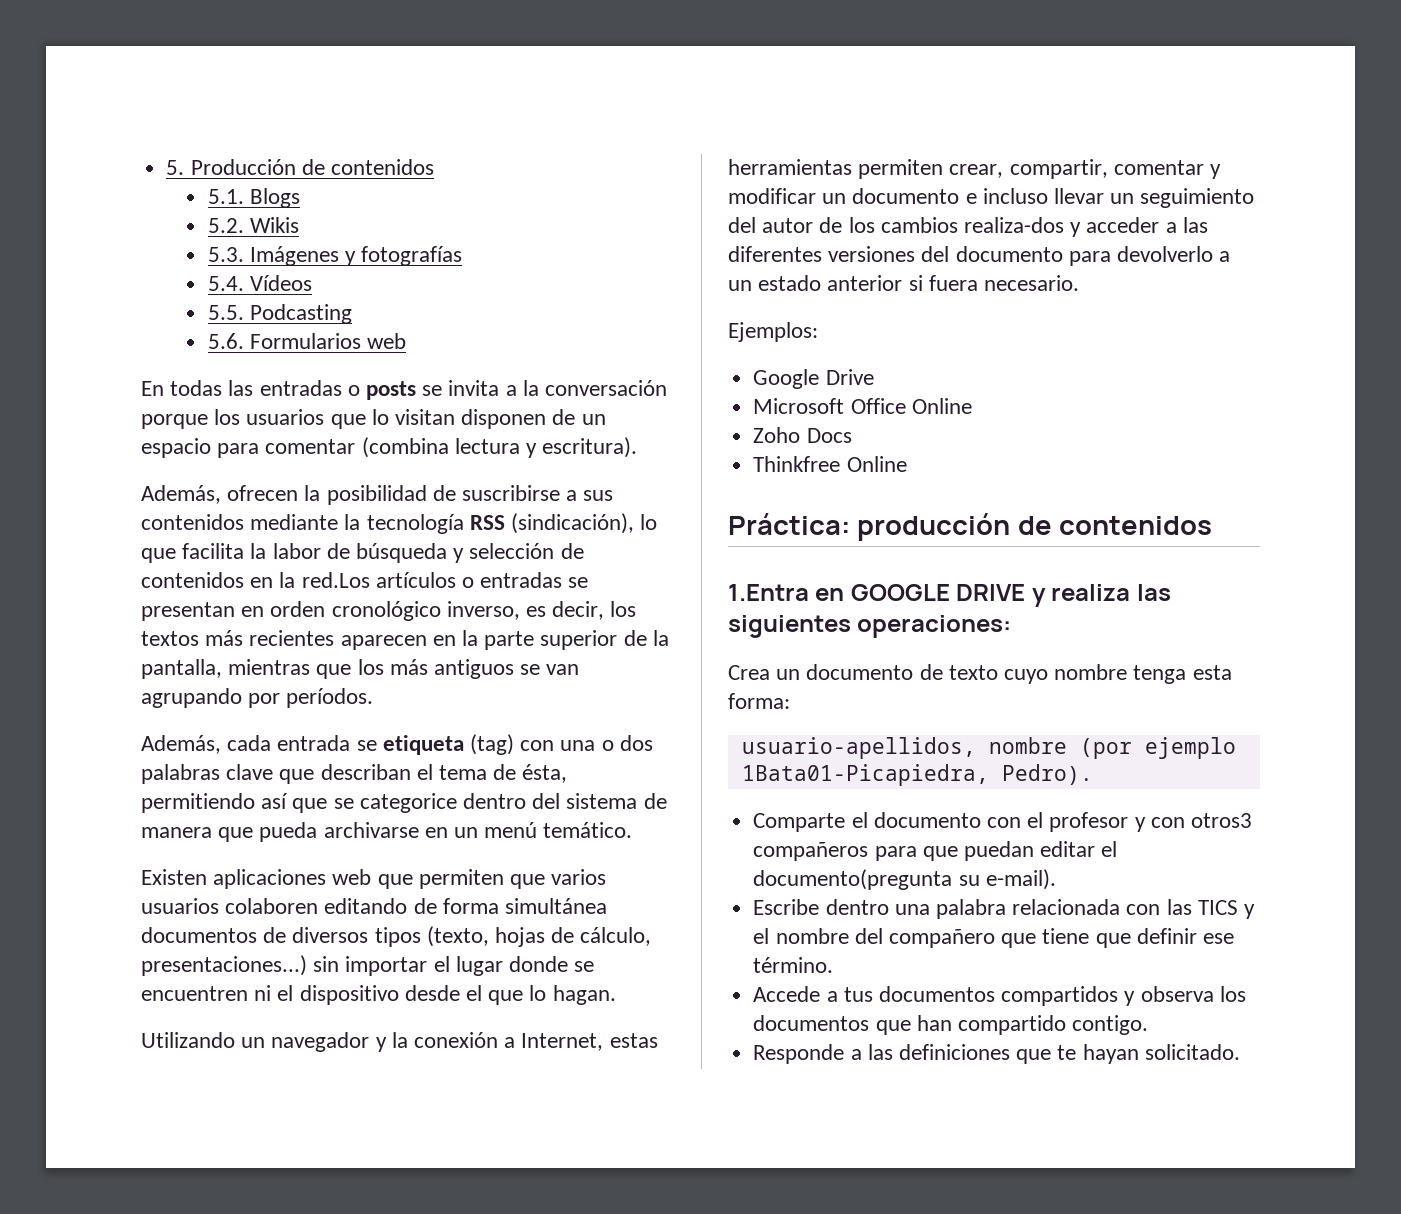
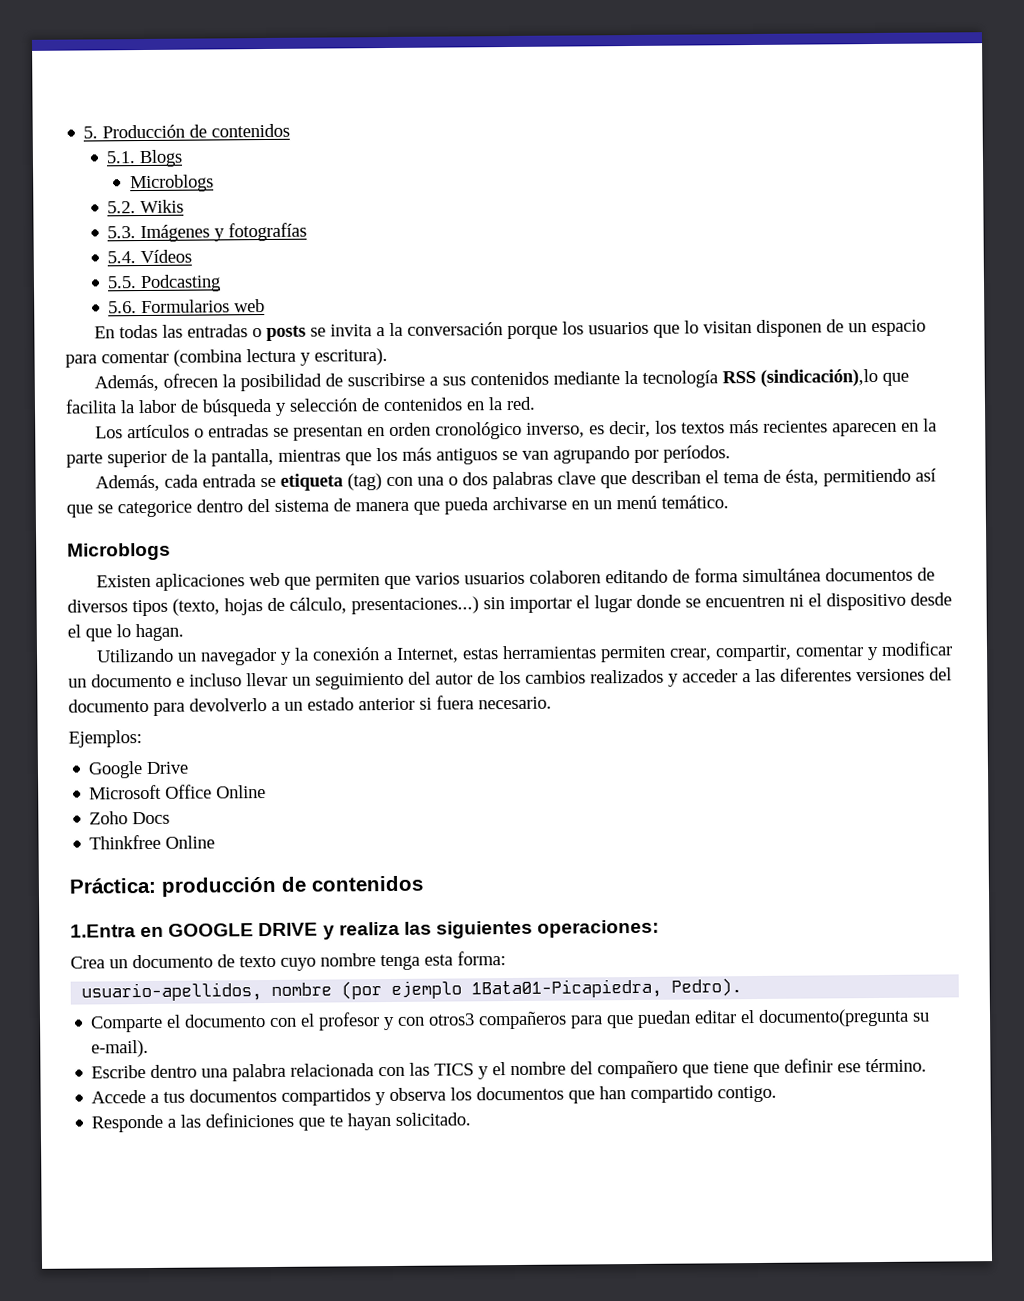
  5.1. Blogs
+ Microblogs
- Además, ofrecen la posibilidad de suscribirse a sus contenidos mediante la tecnología RSS (sindicación), lo que facilita la labor de búsqueda y selección de contenidos en la red.Los artículos o entradas se presentan en orden cronológico inverso, es decir, los textos más recientes aparecen en la parte superior de la pantalla, mientras que los más antiguos se van agrupando por períodos.
+ Además, ofrecen la posibilidad de suscribirse a sus contenidos mediante la tecnología RSS (sindicación),lo que facilita la labor de búsqueda y selección de contenidos en la red.
+ Los artículos o entradas se presentan en orden cronológico inverso, es decir, los textos más recientes aparecen en la parte superior de la pantalla, mientras que los más antiguos se van agrupando por períodos.
  Además, cada entrada se etiqueta (tag) con una o dos palabras clave que describan el tema de ésta, permitiendo así que se categorice dentro del sistema de manera que pueda archivarse en un menú temático.
+ Microblogs
- Utilizando un navegador y la conexión a Internet, estas herramientas permiten crear, compartir, comentar y modificar un documento e incluso llevar un seguimiento del autor de los cambios realiza-dos y acceder a las diferentes versiones del documento para devolverlo a un estado anterior si fuera necesario.
+ Utilizando un navegador y la conexión a Internet, estas herramientas permiten crear, compartir, comentar y modificar un documento e incluso llevar un seguimiento del autor de los cambios realizados y acceder a las diferentes versiones del documento para devolverlo a un estado anterior si fuera necesario.

